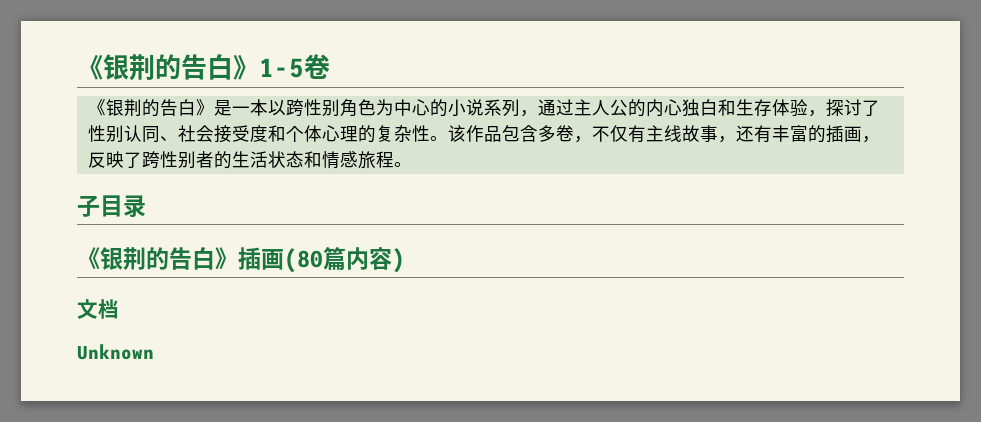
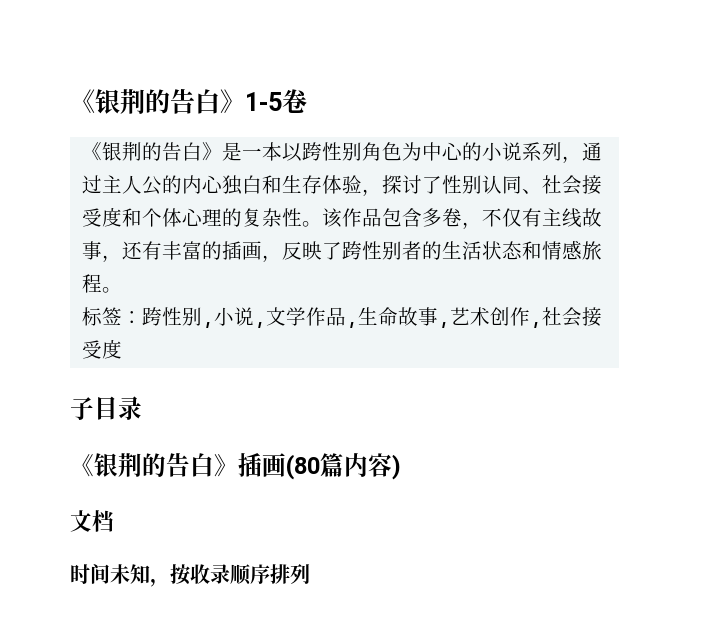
+ 标签：跨性别,小说,文学作品,生命故事,艺术创作,社会接受度
- Unknown
+ 时间未知，按收录顺序排列

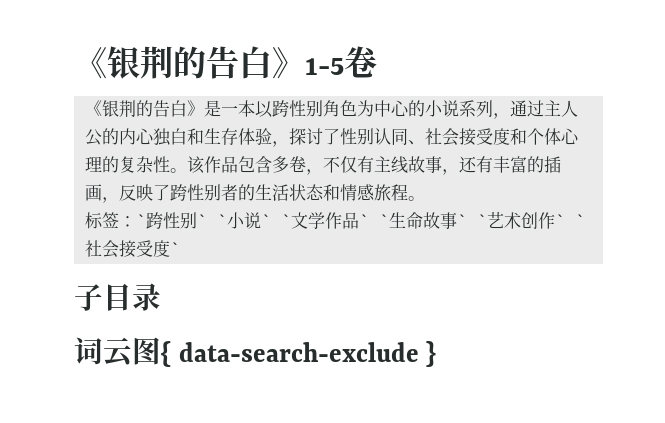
- 标签：跨性别,小说,文学作品,生命故事,艺术创作,社会接受度
+ 标签：`跨性别` `小说` `文学作品` `生命故事` `艺术创作` `社会接受度`
- 《银荆的告白》插画(80篇内容)
- 文档
- 时间未知，按收录顺序排列
+ 词云图{ data-search-exclude }

